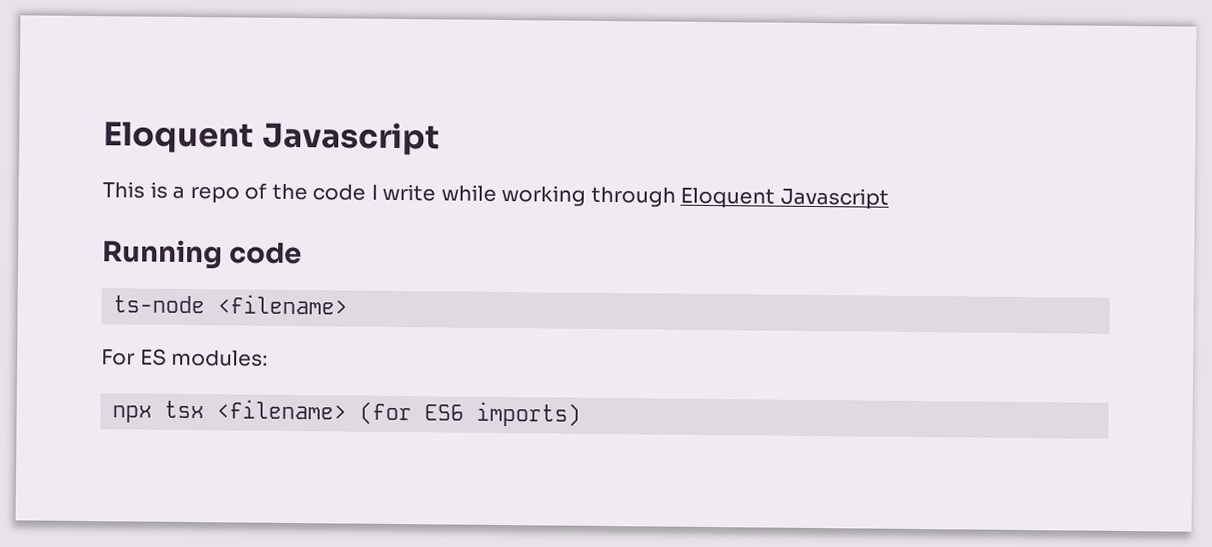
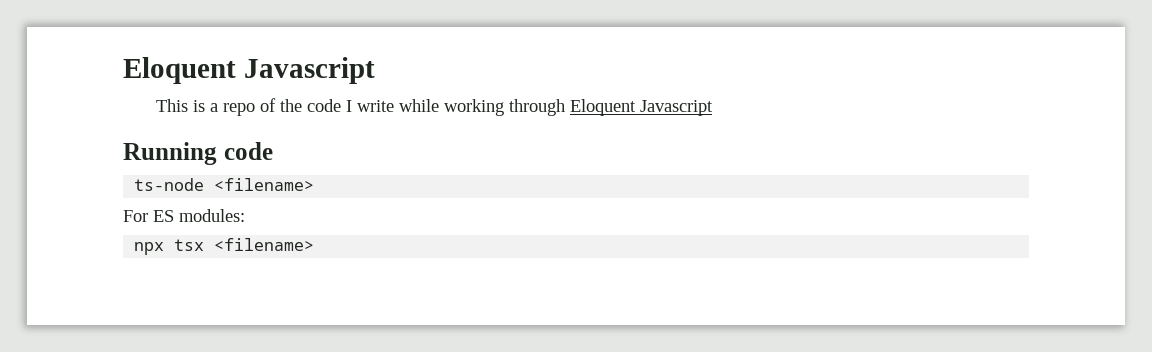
- npx tsx <filename> (for ES6 imports)
+ npx tsx <filename>

